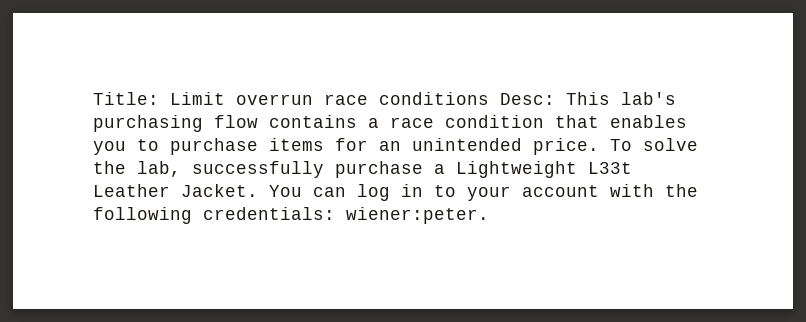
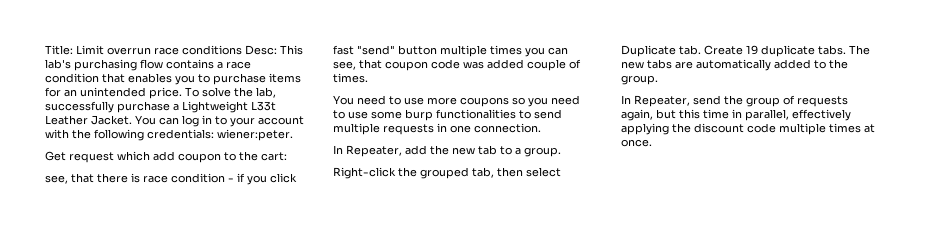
+ Get request which add coupon to the cart:
+ see, that there is race condition - if you click fast "send" button multiple times you can see, that coupon code was added couple of times.
+ You need to use more coupons so you need to use some burp functionalities to send multiple requests in one connection.
+ In Repeater, add the new tab to a group.
+ Right-click the grouped tab, then select Duplicate tab. Create 19 duplicate tabs. The new tabs are automatically added to the group.
+ In Repeater, send the group of requests again, but this time in parallel, effectively applying the discount code multiple times at once.

